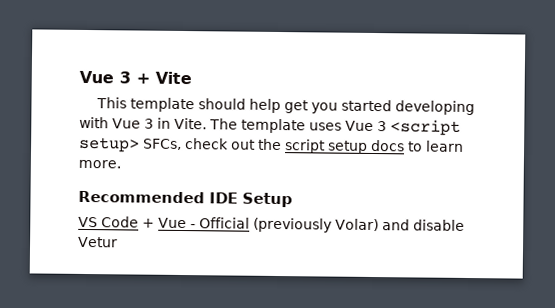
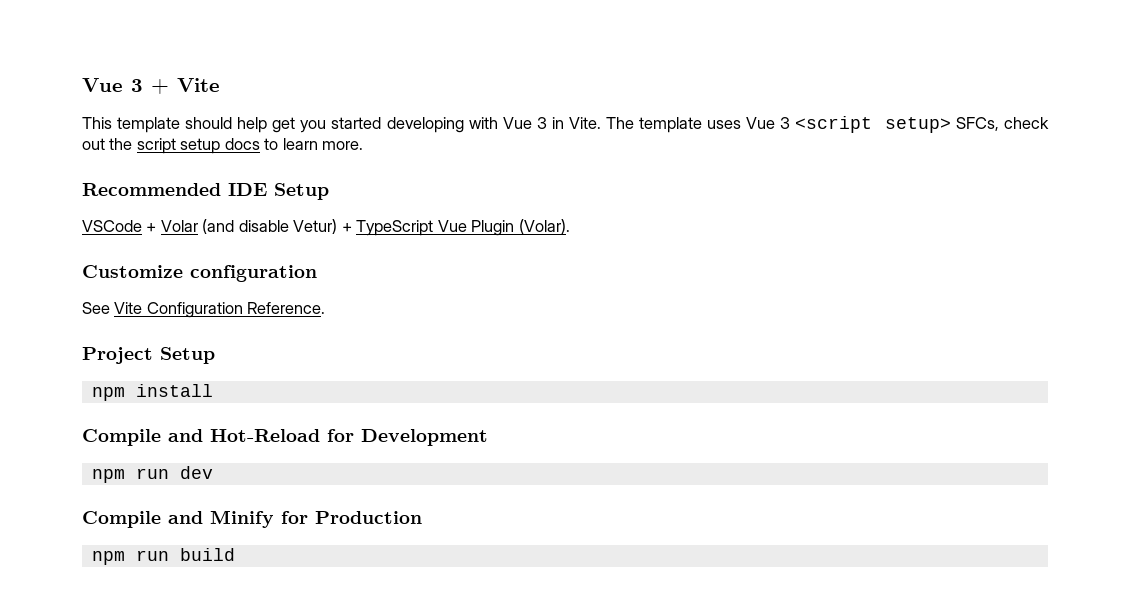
- VS Code + Vue - Official (previously Volar) and disable Vetur
+ VSCode + Volar (and disable Vetur) + TypeScript Vue Plugin (Volar).
+ Customize configuration
+ See Vite Configuration Reference.
+ Project Setup
+ npm install
+ Compile and Hot-Reload for Development
+ npm run dev
+ Compile and Minify for Production
+ npm run build

